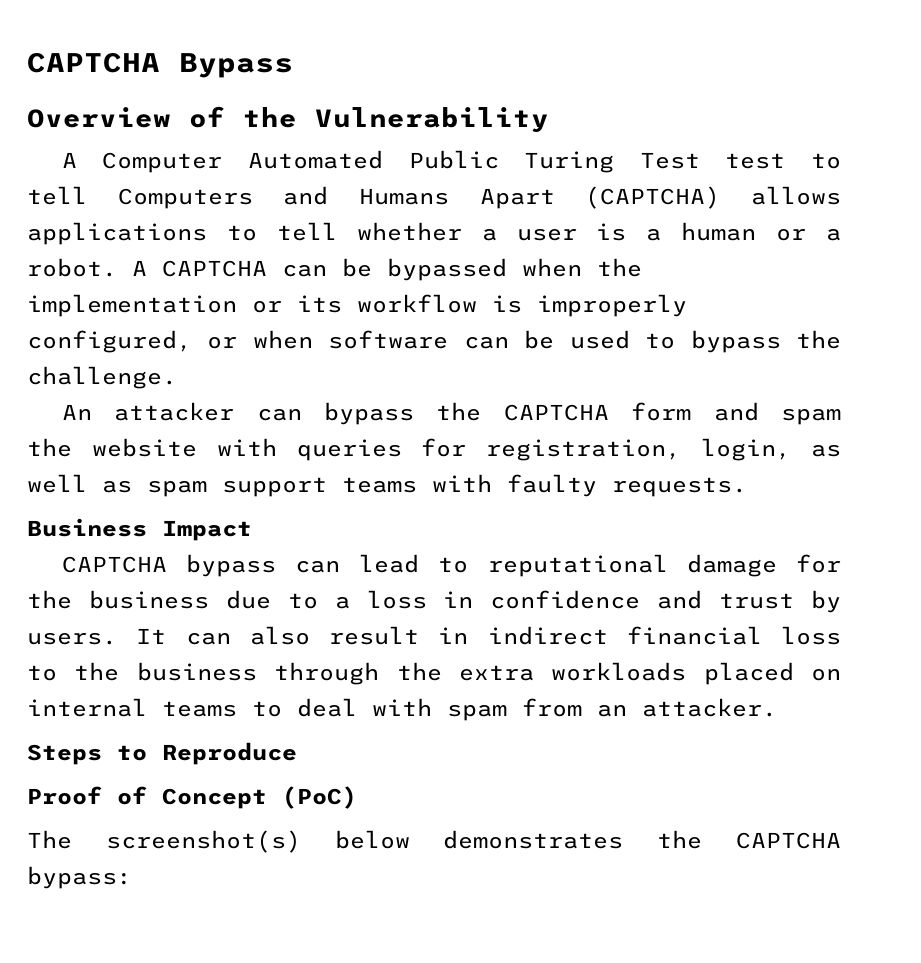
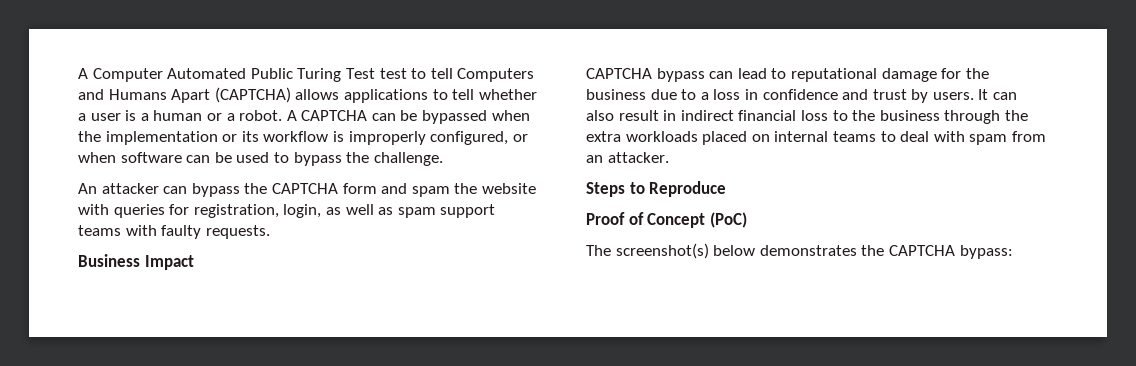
- CAPTCHA Bypass
- Overview of the Vulnerability

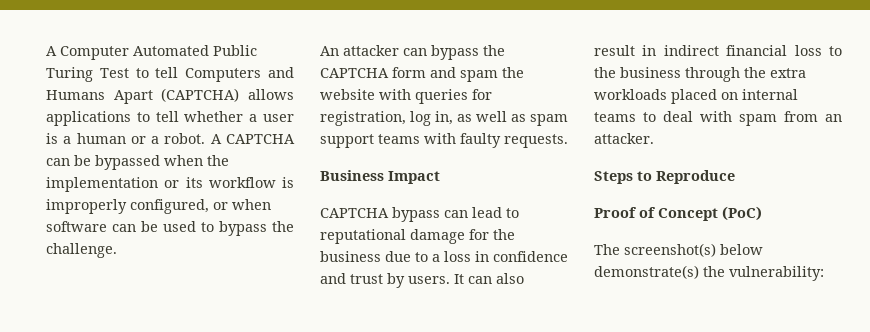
- A Computer Automated Public Turing Test test to tell Computers and Humans Apart (CAPTCHA) allows applications to tell whether a user is a human or a robot.
+ A Computer Automated Public Turing Test to tell Computers and Humans Apart (CAPTCHA) allows applications to tell whether a user is a human or a robot.
- An attacker can bypass the CAPTCHA form and spam the website with queries for registration, login, as well as spam support teams with faulty requests.
+ An attacker can bypass the CAPTCHA form and spam the website with queries for registration, log in, as well as spam support teams with faulty requests.
- The screenshot(s) below demonstrates the CAPTCHA bypass:
+ The screenshot(s) below demonstrate(s) the vulnerability:

